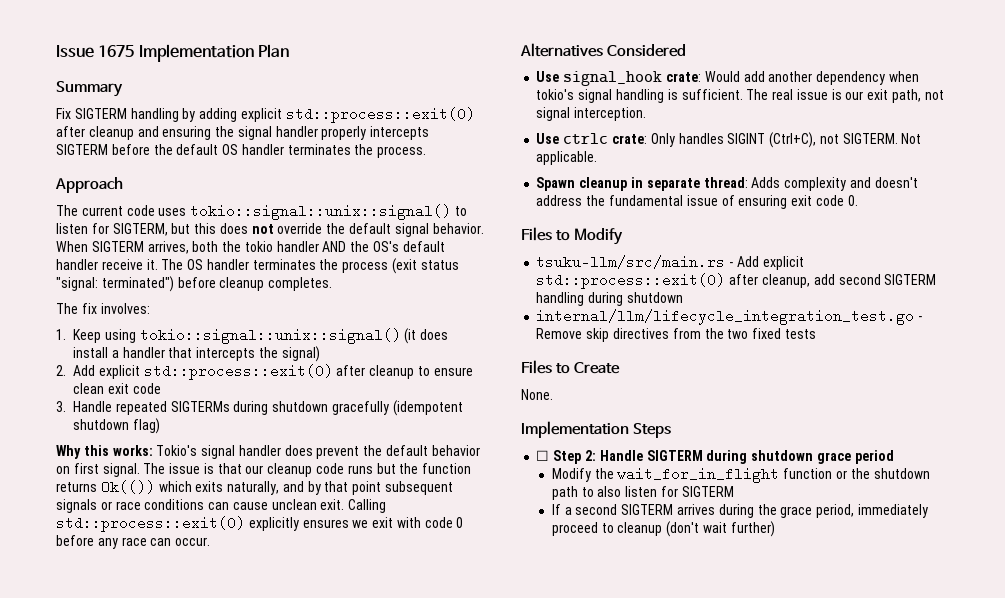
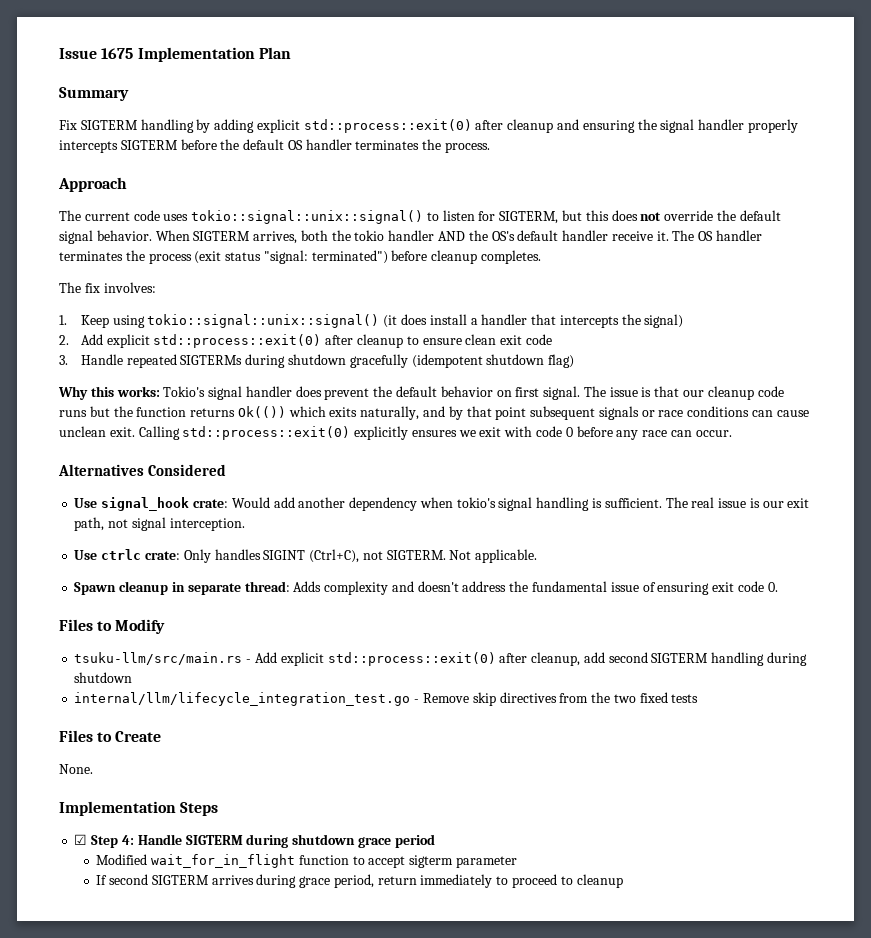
- ☐ Step 2: Handle SIGTERM during shutdown grace period
+ ☑ Step 4: Handle SIGTERM during shutdown grace period
- Modify the wait_for_in_flight function or the shutdown path to also listen for SIGTERM
+ Modified wait_for_in_flight function to accept sigterm parameter
- If a second SIGTERM arrives during the grace period, immediately proceed to cleanup (don't wait further)
+ If second SIGTERM arrives during grace period, return immediately to proceed to cleanup

